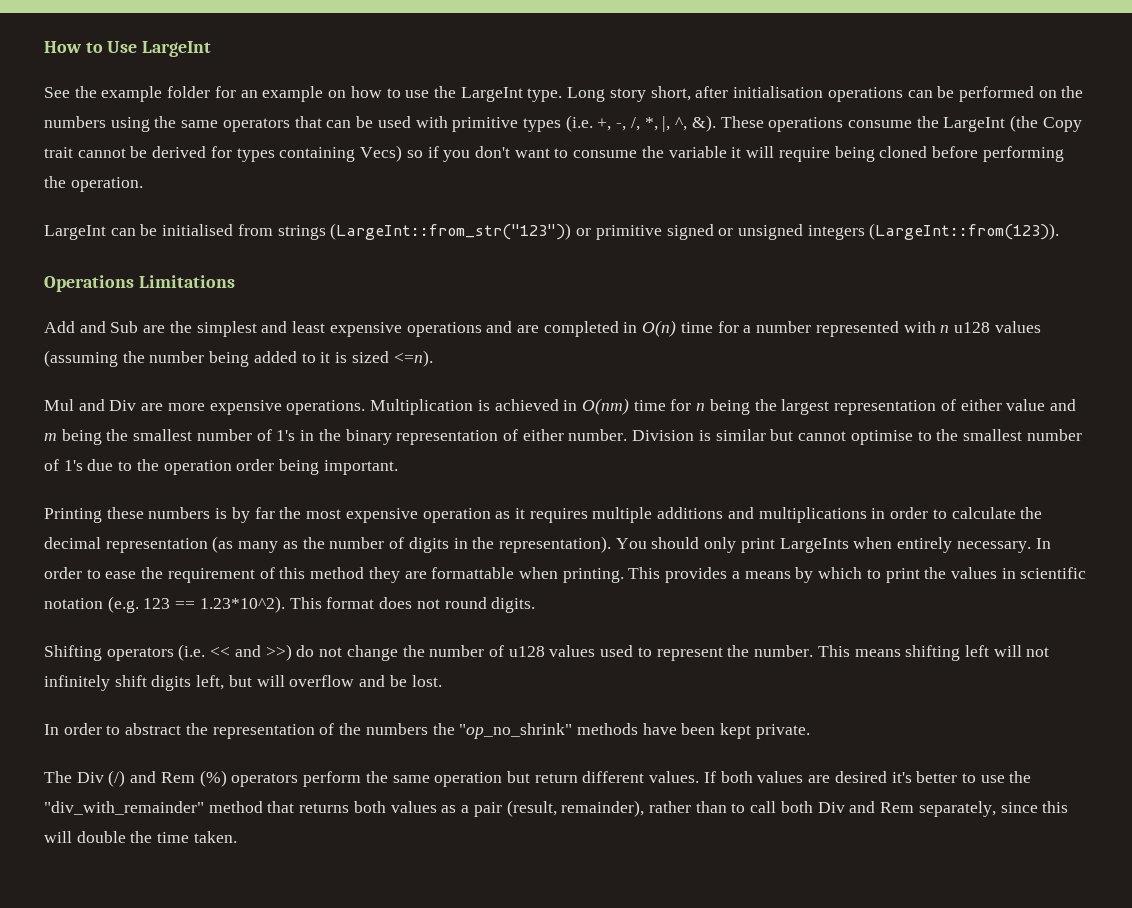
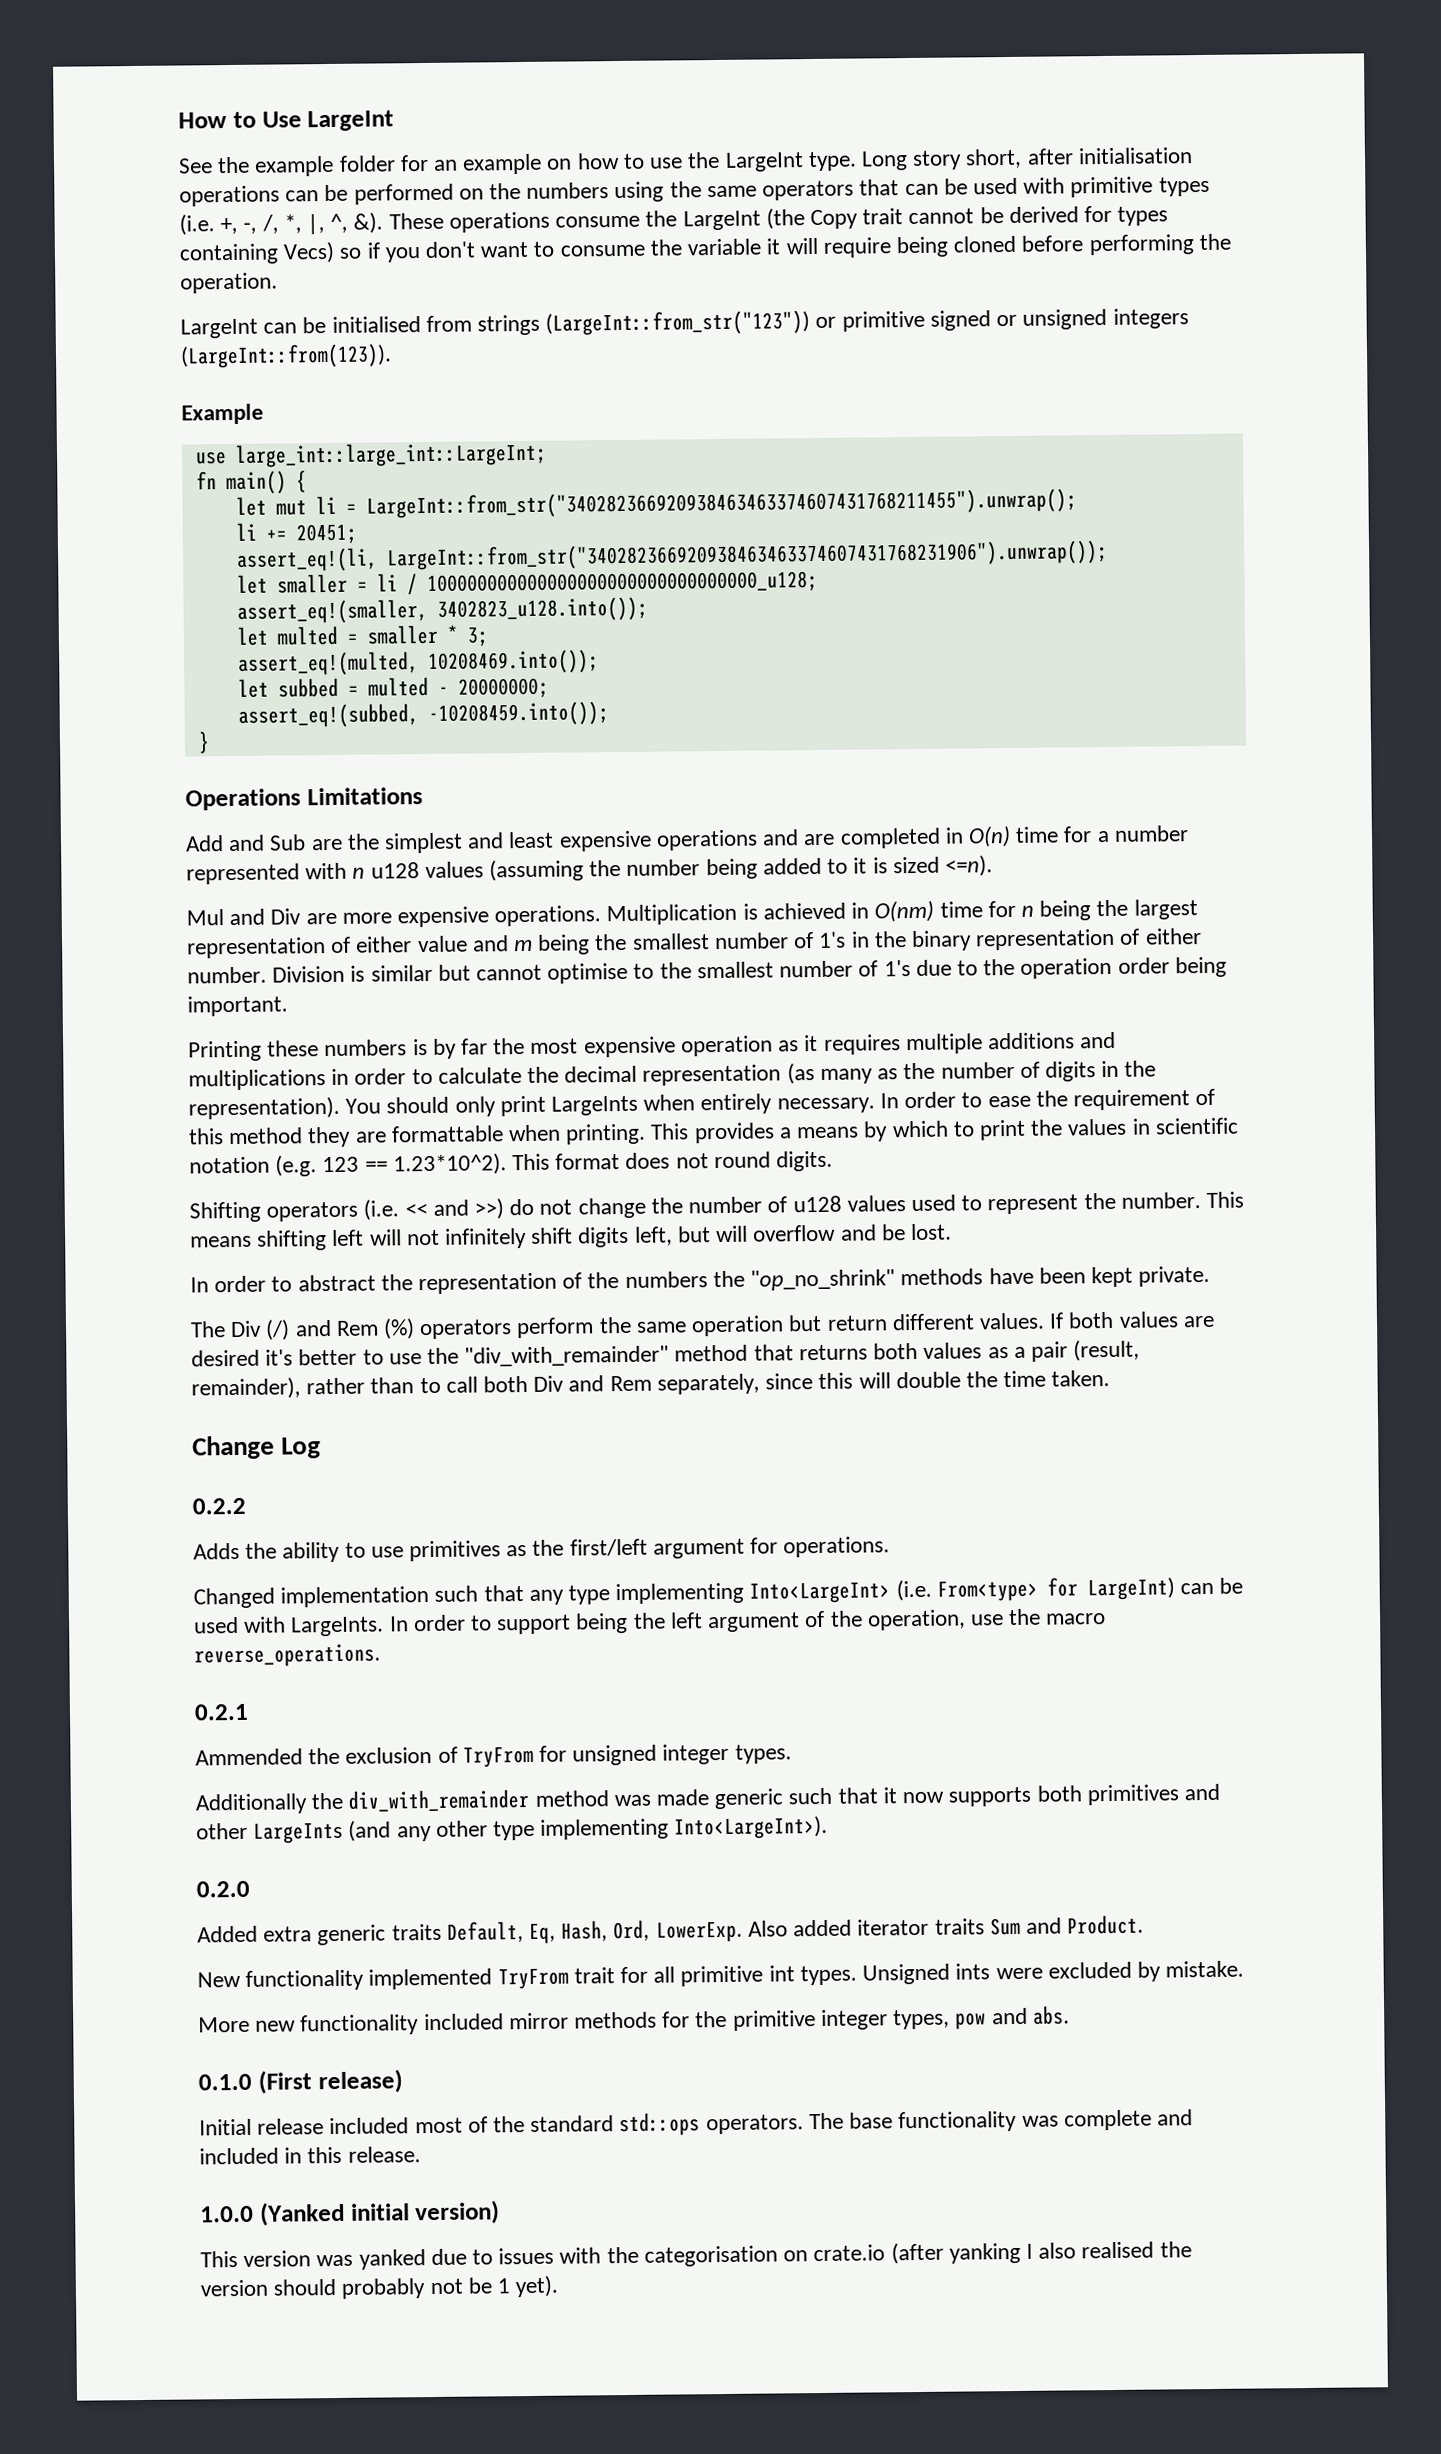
+ Example
+ use large_int::large_int::LargeInt;
+ fn main() {
+ let mut li = LargeInt::from_str("340282366920938463463374607431768211455").unwrap();
+ li += 20451;
+ assert_eq!(li, LargeInt::from_str("340282366920938463463374607431768231906").unwrap());
+ let smaller = li / 100000000000000000000000000000000_u128;
+ assert_eq!(smaller, 3402823_u128.into());
+ let multed = smaller * 3;
+ assert_eq!(multed, 10208469.into());
+ let subbed = multed - 20000000;
+ assert_eq!(subbed, -10208459.into());
+ }
+ Change Log
+ 0.2.2
+ Adds the ability to use primitives as the first/left argument for operations.
+ Changed implementation such that any type implementing Into<LargeInt> (i.e. From<type> for LargeInt) can be used with LargeInts. In order to support being the left argument of the operation, use the macro reverse_operations.
+ 0.2.1
+ Ammended the exclusion of TryFrom for unsigned integer types.
+ Additionally the div_with_remainder method was made generic such that it now supports both primitives and other LargeInts (and any other type implementing Into<LargeInt>).
+ 0.2.0
+ Added extra generic traits Default, Eq, Hash, Ord, LowerExp. Also added iterator traits Sum and Product.
+ New functionality implemented TryFrom trait for all primitive int types. Unsigned ints were excluded by mistake.
+ More new functionality included mirror methods for the primitive integer types, pow and abs.
+ 0.1.0 (First release)
+ Initial release included most of the standard std::ops operators. The base functionality was complete and included in this release.
+ 1.0.0 (Yanked initial version)
+ This version was yanked due to issues with the categorisation on crate.io (after yanking I also realised the version should probably not be 1 yet).

